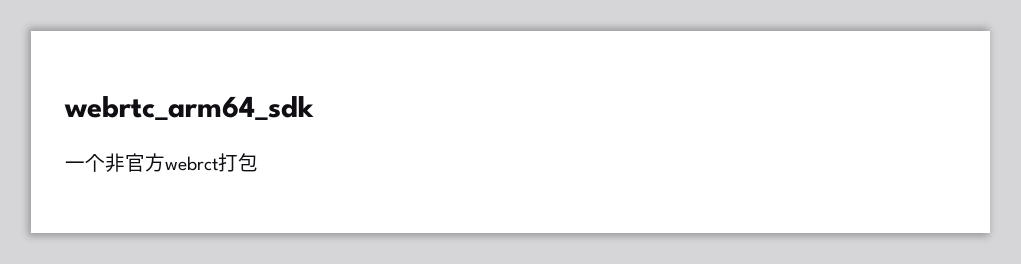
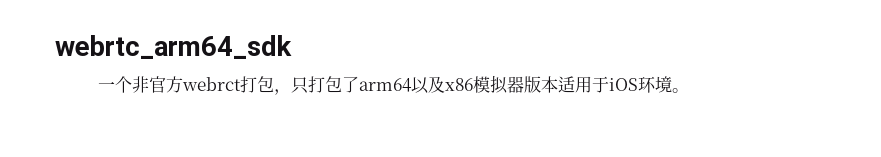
- 一个非官方webrct打包
+ 一个非官方webrct打包，只打包了arm64以及x86模拟器版本适用于iOS环境。

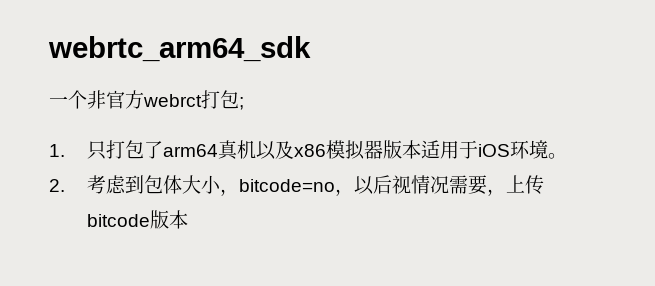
- 一个非官方webrct打包，只打包了arm64以及x86模拟器版本适用于iOS环境。
+ 一个非官方webrct打包;
+ 1.只打包了arm64真机以及x86模拟器版本适用于iOS环境。
+ 2.考虑到包体大小，bitcode=no，以后视情况需要，上传bitcode版本

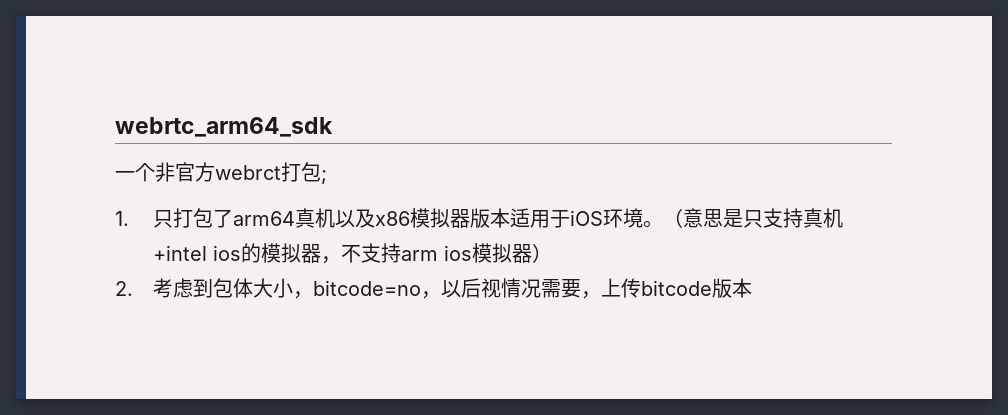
+ （意思是只支持真机+intel ios的模拟器，不支持arm ios模拟器）

